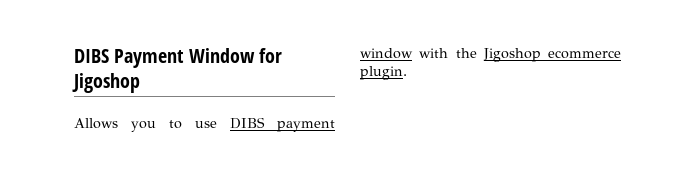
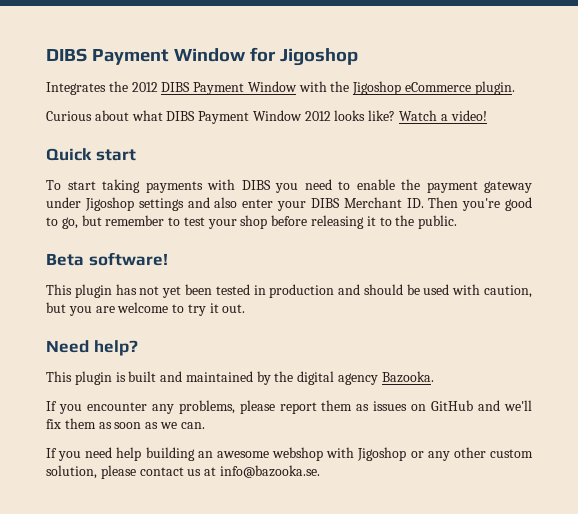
- Allows you to use DIBS payment window with the Jigoshop ecommerce plugin.
+ Integrates the 2012 DIBS Payment Window with the Jigoshop eCommerce plugin.
+ Curious about what DIBS Payment Window 2012 looks like? Watch a video!
+ Quick start
+ To start taking payments with DIBS you need to enable the payment gateway under Jigoshop settings and also enter your DIBS Merchant ID. Then you're good to go, but remember to test your shop before releasing it to the public.
+ Beta software!
+ This plugin has not yet been tested in production and should be used with caution, but you are welcome to try it out.
+ Need help?
+ This plugin is built and maintained by the digital agency Bazooka.
+ If you encounter any problems, please report them as issues on GitHub and we'll fix them as soon as we can.
+ If you need help building an awesome webshop with Jigoshop or any other custom solution, please contact us at info@bazooka.se.

